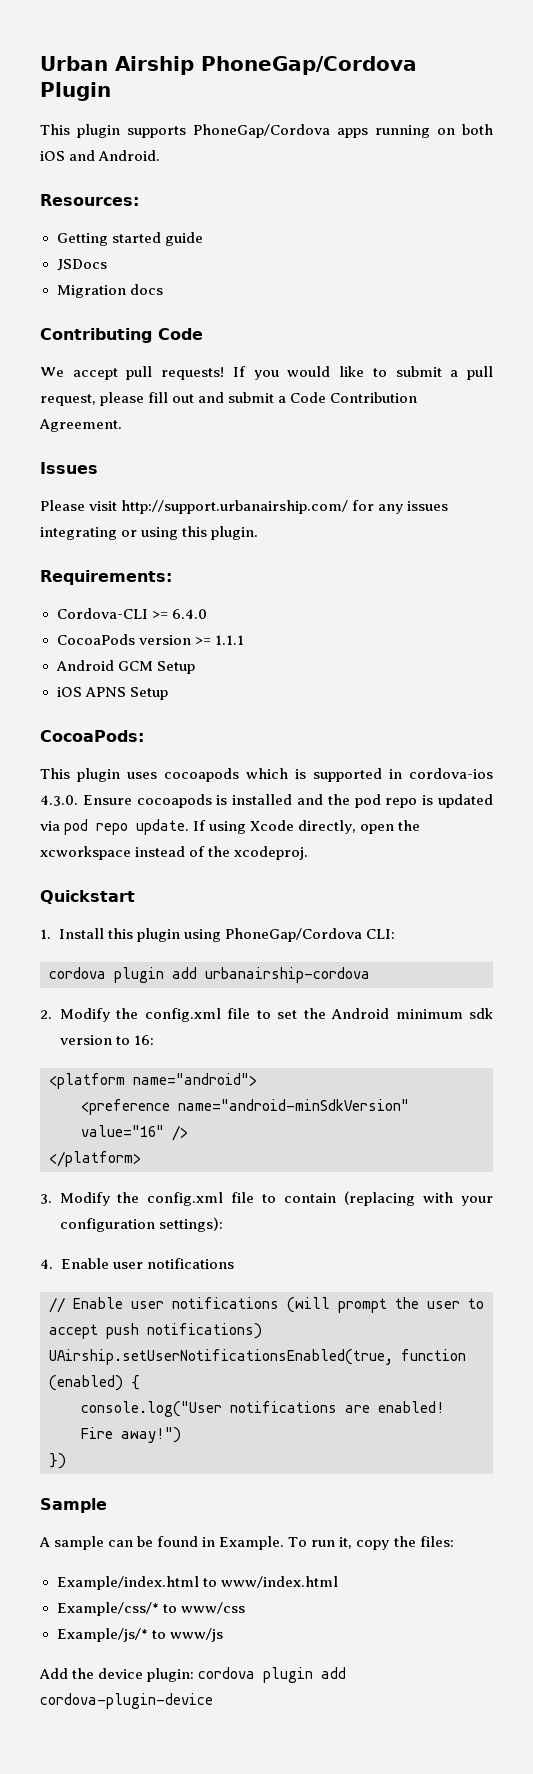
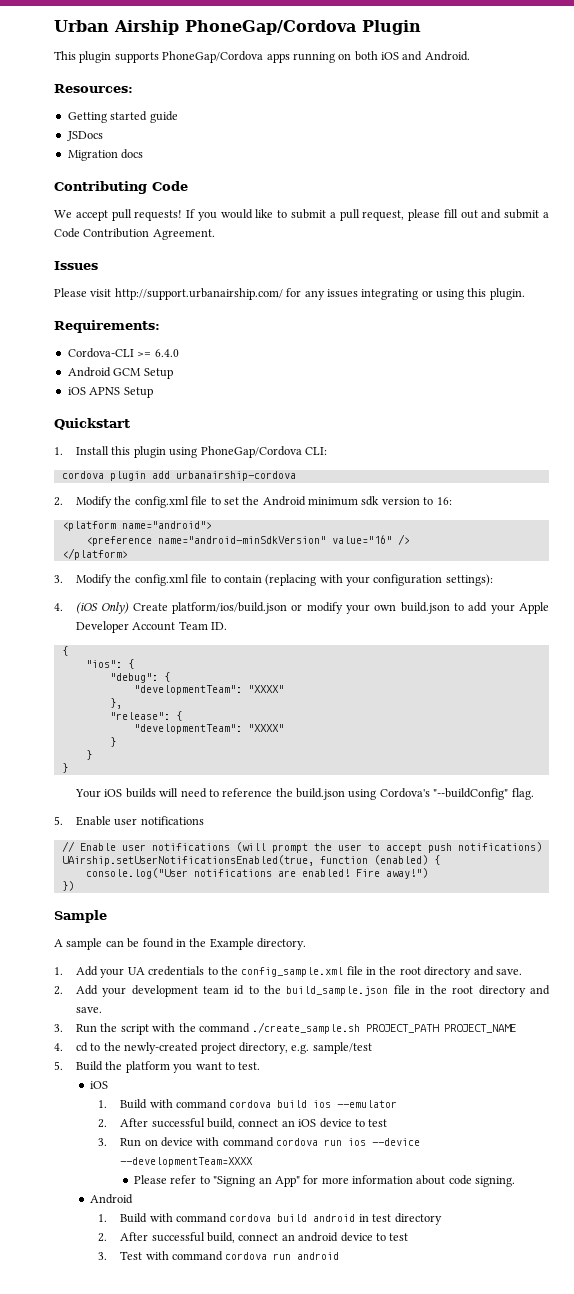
- CocoaPods version >= 1.1.1
- CocoaPods:
- This plugin uses cocoapods which is supported in cordova-ios 4.3.0. Ensure cocoapods is installed and the pod repo is updated via pod repo update. If using Xcode directly, open the xcworkspace instead of the xcodeproj.
- 4. Enable user notifications
+ 4. (iOS Only) Create platform/ios/build.json or modify your own build.json to add your Apple Developer Account Team ID.
+ {
+ "ios": {
+ "debug": {
+ "developmentTeam": "XXXX"
+ },
+ "release": {
+ "developmentTeam": "XXXX"
+ }
+ }
+ }
+ Your iOS builds will need to reference the build.json using Cordova's "--buildConfig" flag.
+ 5. Enable user notifications
- A sample can be found in Example. To run it, copy the files:
- Example/index.html to www/index.html
- Example/css/* to www/css
- Example/js/* to www/js
- Add the device plugin: cordova plugin add cordova-plugin-device
+ A sample can be found in the Example directory.
+ 1. Add your UA credentials to the config_sample.xml file in the root directory and save.
+ 2. Add your development team id to the build_sample.json file in the root directory and save.
+ 3. Run the script with the command ./create_sample.sh PROJECT_PATH PROJECT_NAME
+ 4. cd to the newly-created project directory, e.g. sample/test
+ 5. Build the platform you want to test.
+ iOS
+ 1. Build with command cordova build ios --emulator
+ 2. After successful build, connect an iOS device to test
+ 3. Run on device with command cordova run ios --device --developmentTeam=XXXX
+ Please refer to "Signing an App" for more information about code signing.
+ Android
+ 1. Build with command cordova build android in test directory
+ 2. After successful build, connect an android device to test
+ 3. Test with command cordova run android

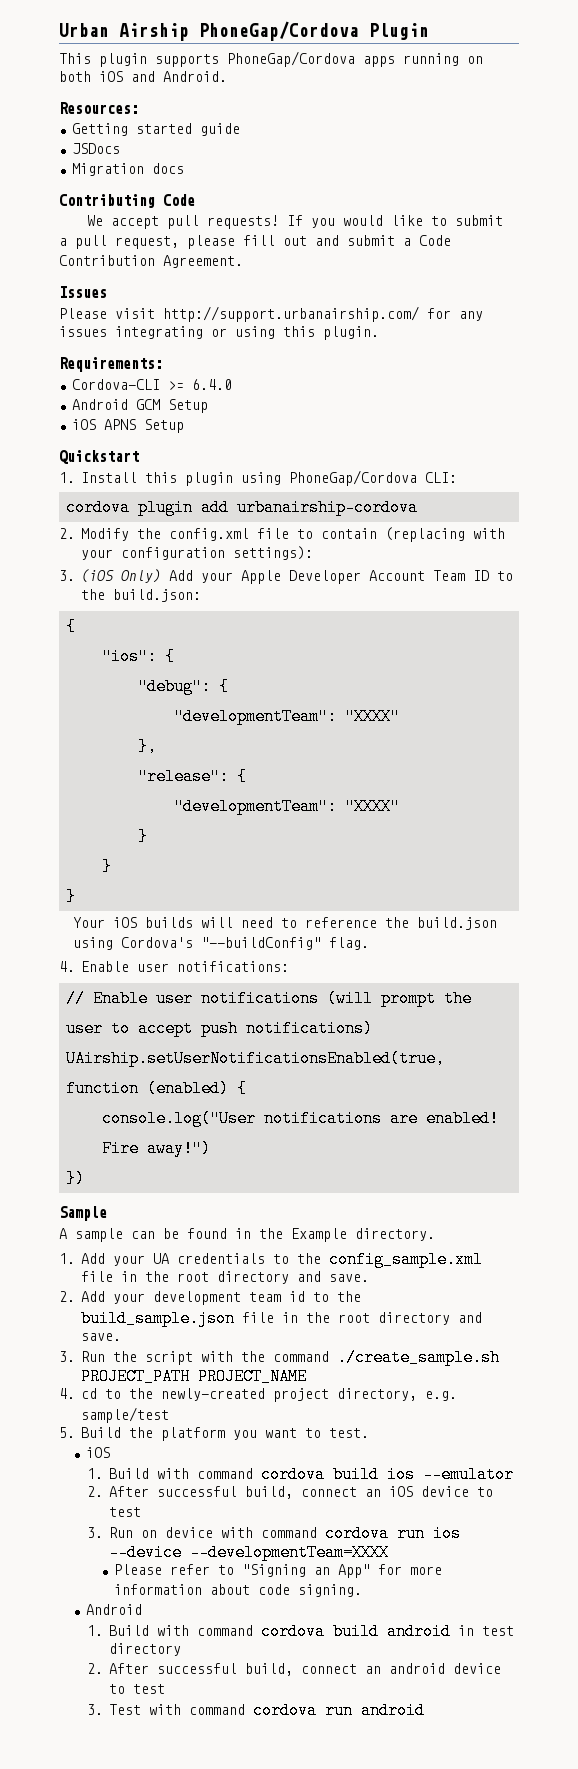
- 2. Modify the config.xml file to set the Android minimum sdk version to 16:
- <platform name="android">
- <preference name="android-minSdkVersion" value="16" />
- </platform>
- 3. Modify the config.xml file to contain (replacing with your configuration settings):
+ 2. Modify the config.xml file to contain (replacing with your configuration settings):
- 4. (iOS Only) Create platform/ios/build.json or modify your own build.json to add your Apple Developer Account Team ID.
+ 3. (iOS Only) Add your Apple Developer Account Team ID to the build.json:
- 5. Enable user notifications
+ 4. Enable user notifications:

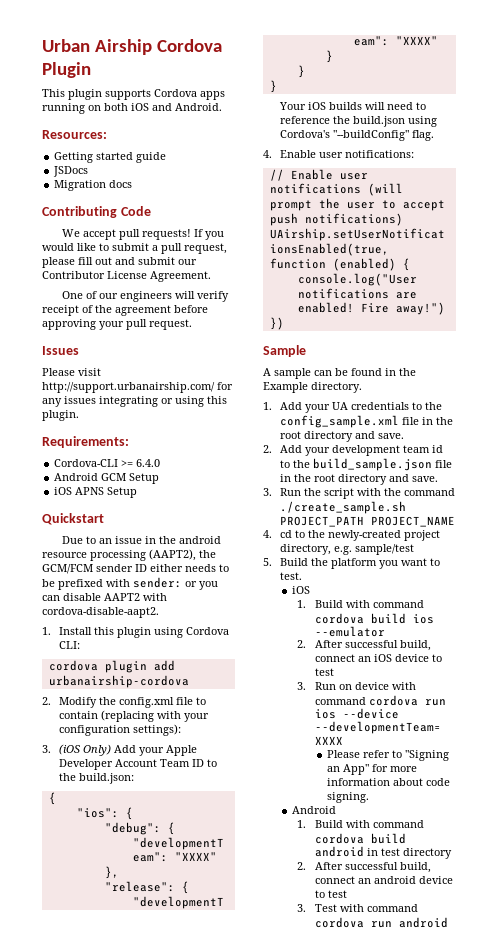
- Urban Airship PhoneGap/Cordova Plugin
+ Urban Airship Cordova Plugin
- This plugin supports PhoneGap/Cordova apps running on both iOS and Android.
+ This plugin supports Cordova apps running on both iOS and Android.
- If you would like to submit a pull request, please fill out and submit a Code Contribution Agreement.
+ If you would like to submit a pull request, please fill out and submit our Contributor License Agreement.
+ One of our engineers will verify receipt of the agreement before approving your pull request.
+ Due to an issue in the android resource processing (AAPT2), the GCM/FCM sender ID either needs to be prefixed with sender: or you can disable AAPT2 with cordova-disable-aapt2.
- 1. Install this plugin using PhoneGap/Cordova CLI:
+ 1. Install this plugin using Cordova CLI:

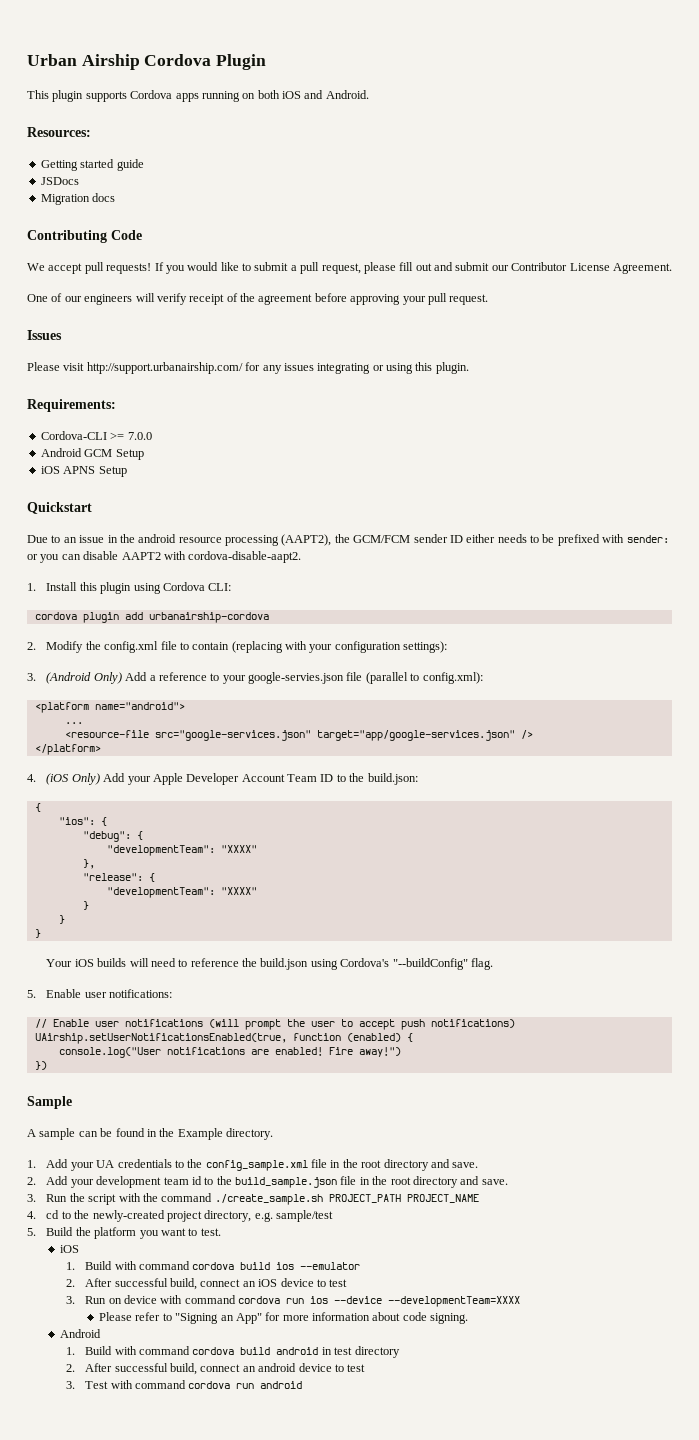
- Cordova-CLI >= 6.4.0
+ Cordova-CLI >= 7.0.0
- 3. (iOS Only) Add your Apple Developer Account Team ID to the build.json:
+ 3. (Android Only) Add a reference to your google-servies.json file (parallel to config.xml):
+ <platform name="android">
+ ...
+ <resource-file src="google-services.json" target="app/google-services.json" />
+ </platform>
+ 4. (iOS Only) Add your Apple Developer Account Team ID to the build.json:
- 4. Enable user notifications:
+ 5. Enable user notifications:

